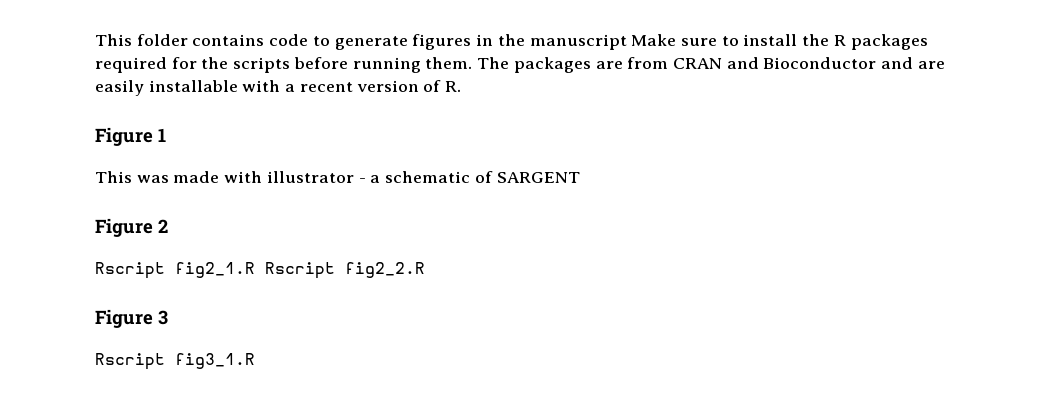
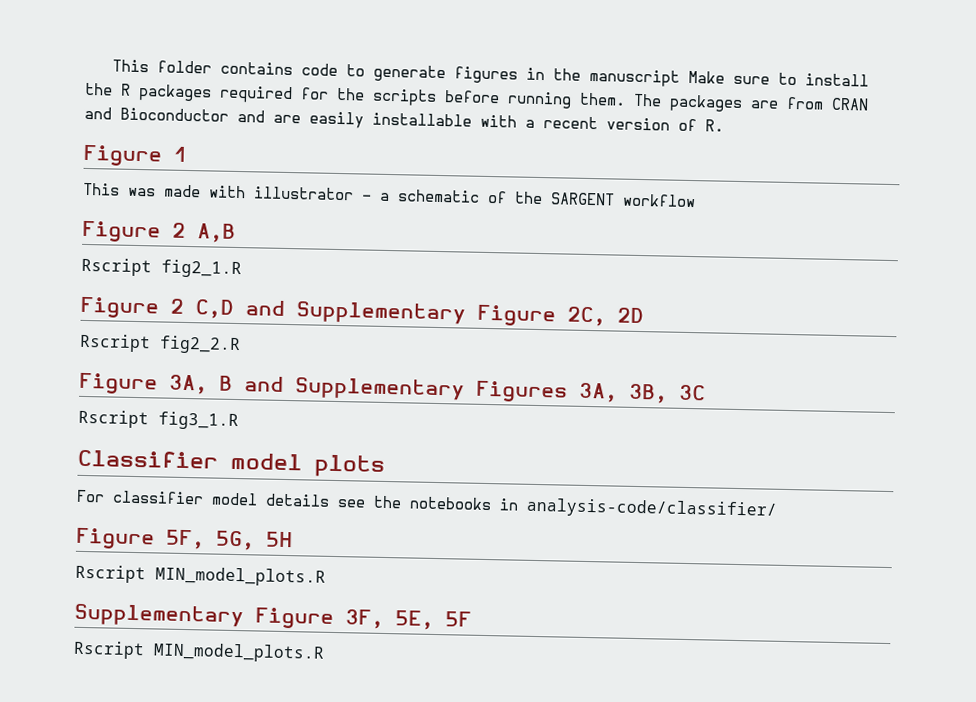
- This was made with illustrator - a schematic of SARGENT
- Figure 2
+ This was made with illustrator - a schematic of the SARGENT workflow
+ Figure 2 A,B
- Rscript fig2_1.R Rscript fig2_2.R
- Figure 3
+ Rscript fig2_1.R
+ Figure 2 C,D and Supplementary Figure 2C, 2D
+ Rscript fig2_2.R
+ Figure 3A, B and Supplementary Figures 3A, 3B, 3C
  Rscript fig3_1.R
+ Classifier model plots
+ For classifier model details see the notebooks in analysis-code/classifier/
+ Figure 5F, 5G, 5H
+ Rscript MIN_model_plots.R
+ Supplementary Figure 3F, 5E, 5F
+ Rscript MIN_model_plots.R

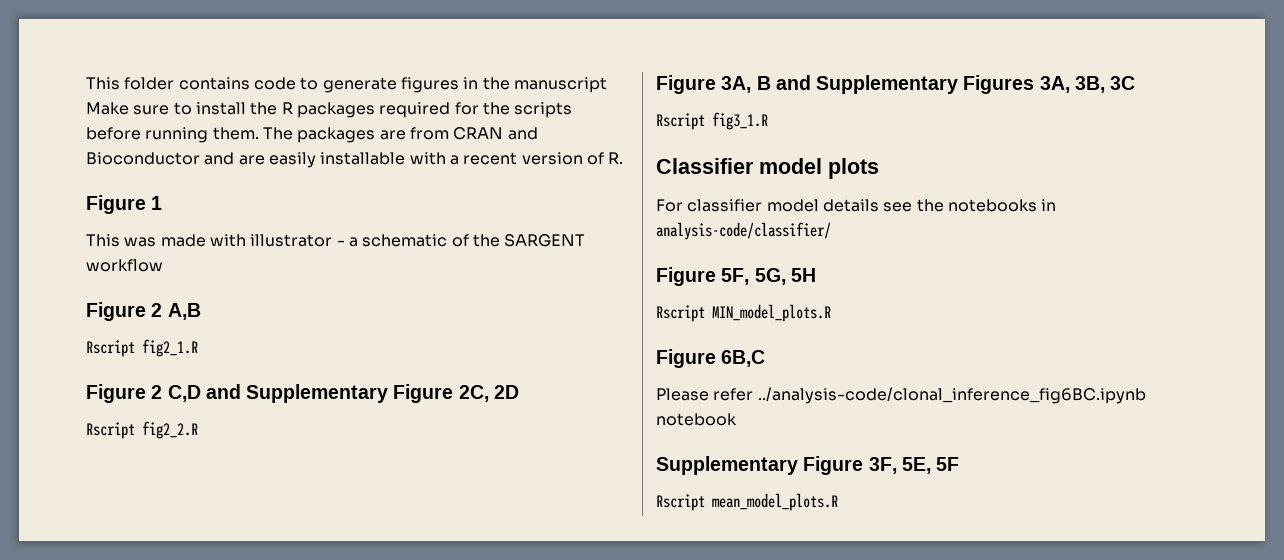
+ Figure 6B,C
+ Please refer ../analysis-code/clonal_inference_fig6BC.ipynb notebook
  Supplementary Figure 3F, 5E, 5F
- Rscript MIN_model_plots.R
+ Rscript mean_model_plots.R

